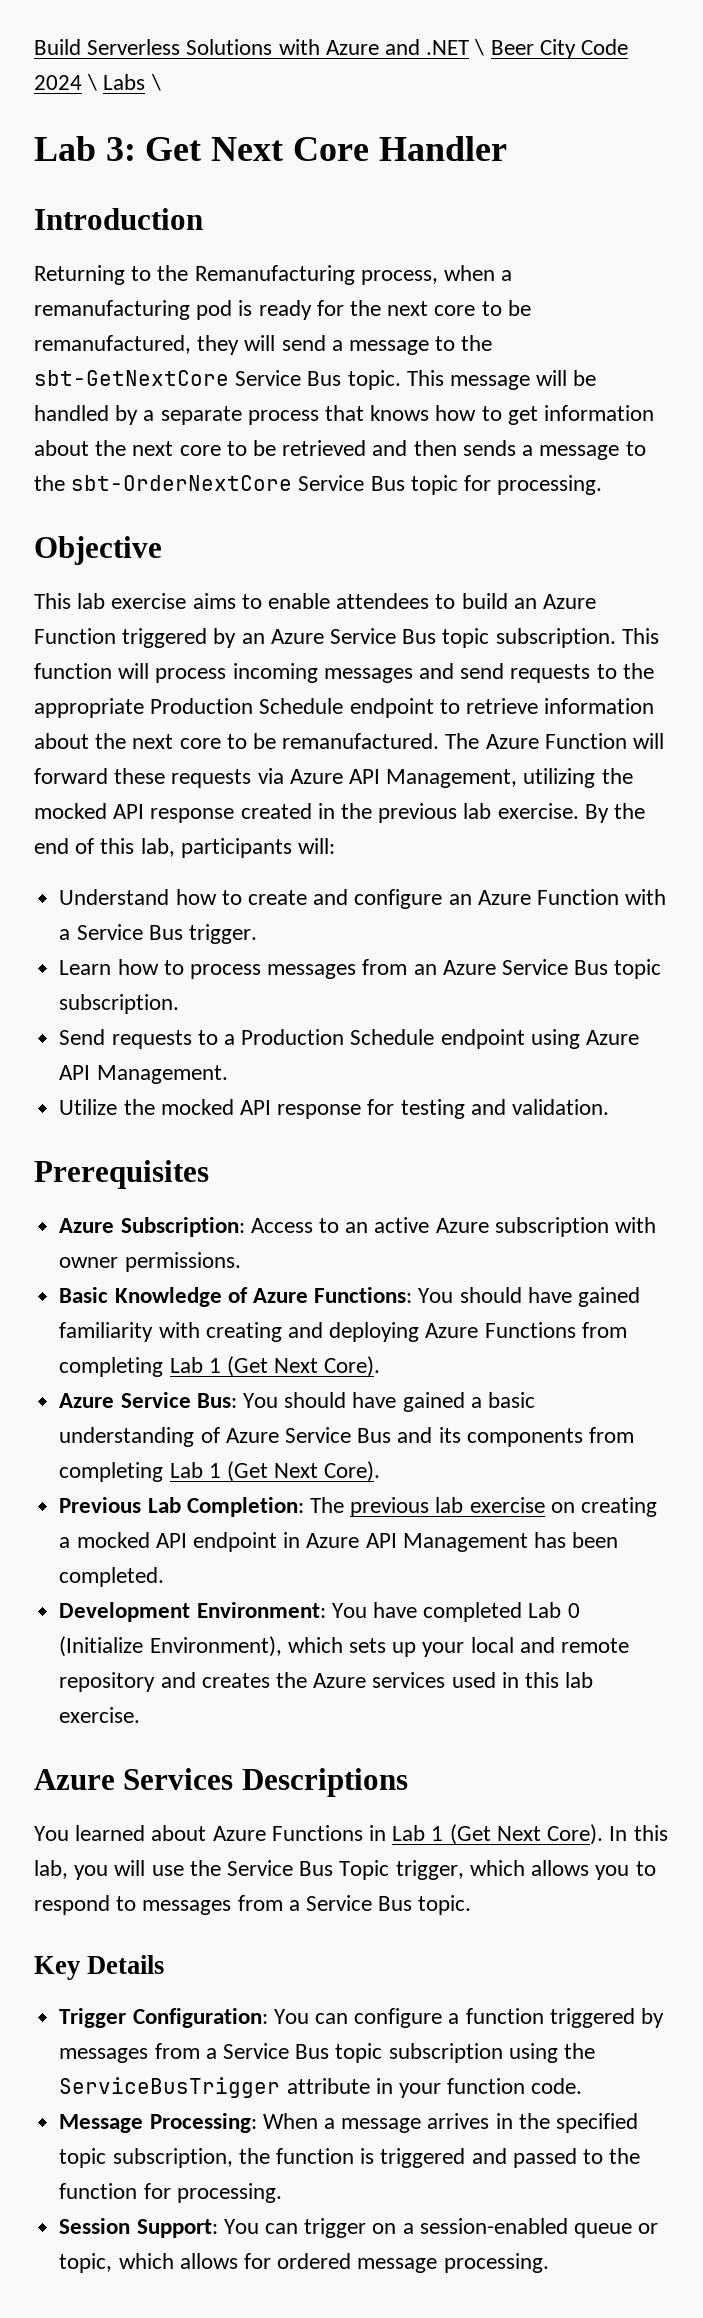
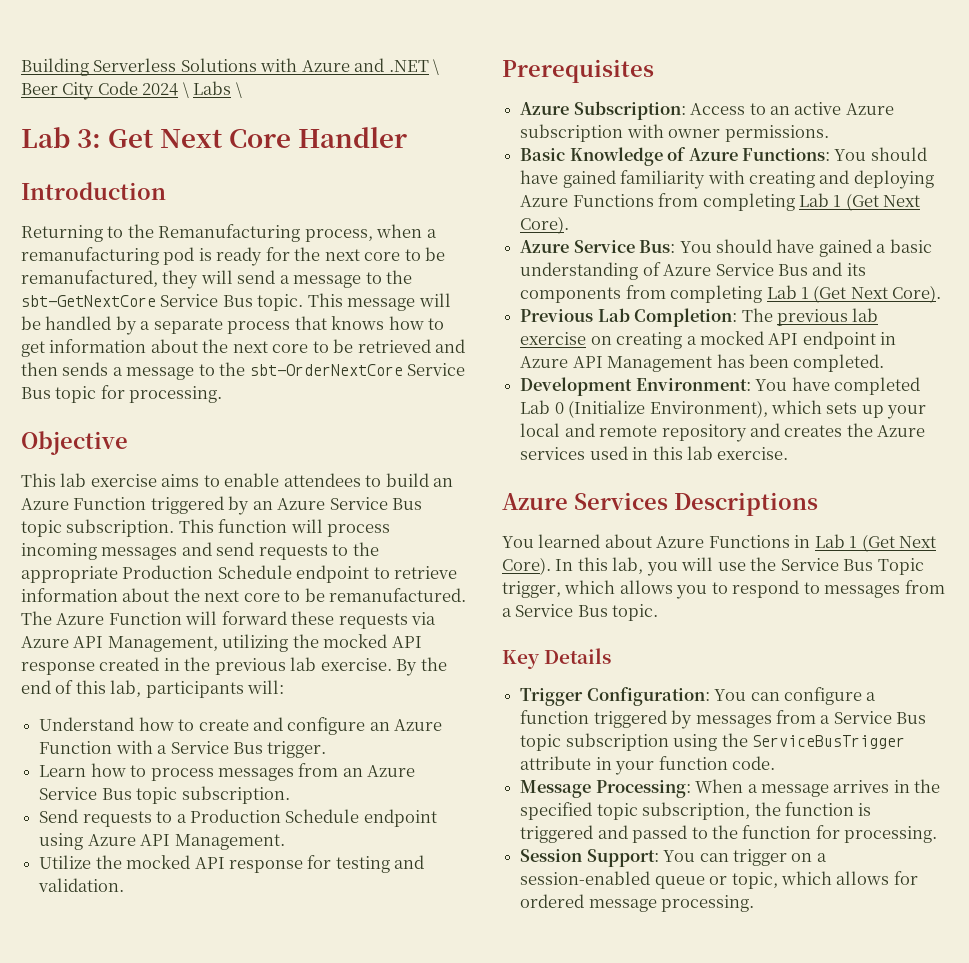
- Build Serverless Solutions with Azure and .NET \ Beer City Code 2024 \ Labs \
+ Building Serverless Solutions with Azure and .NET \ Beer City Code 2024 \ Labs \

